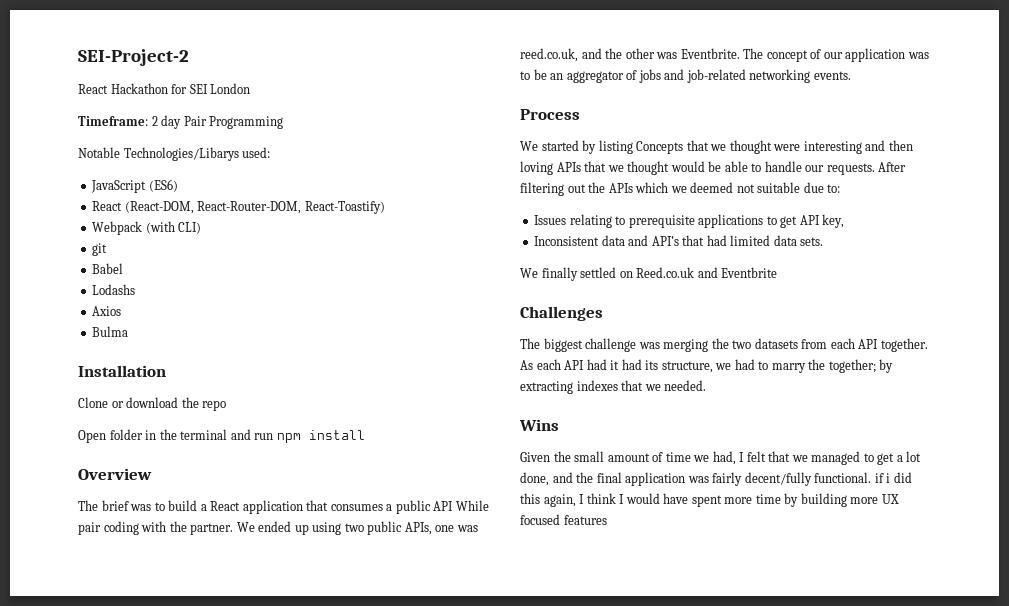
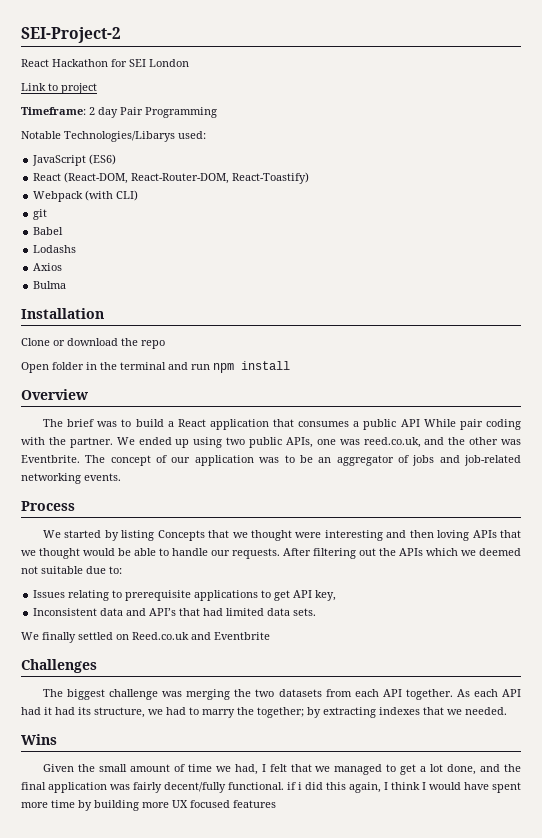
+ Link to project

